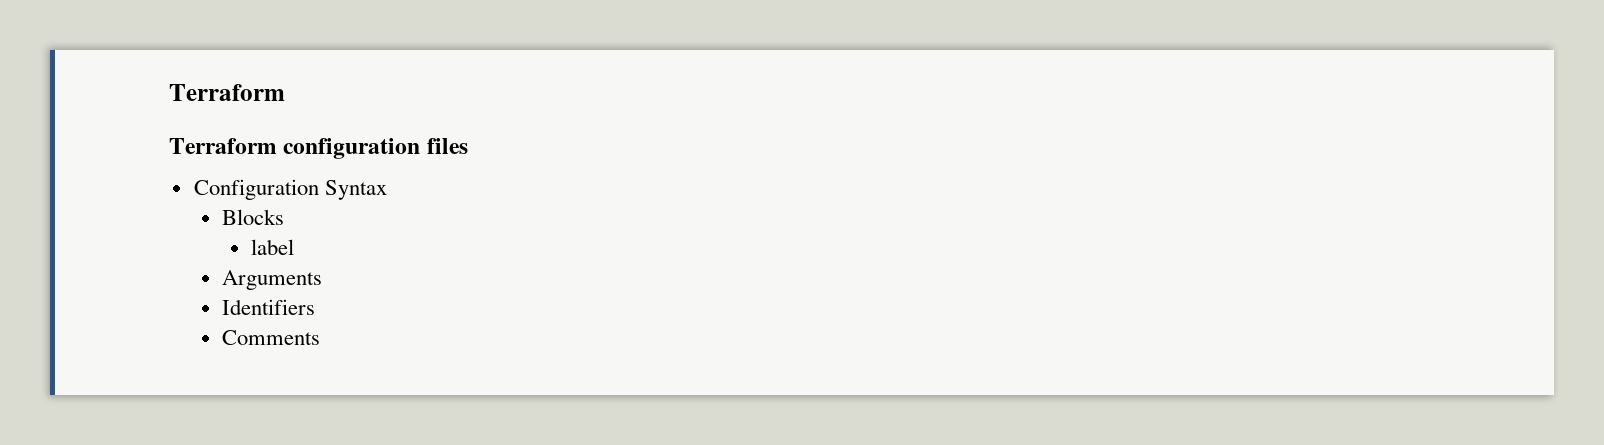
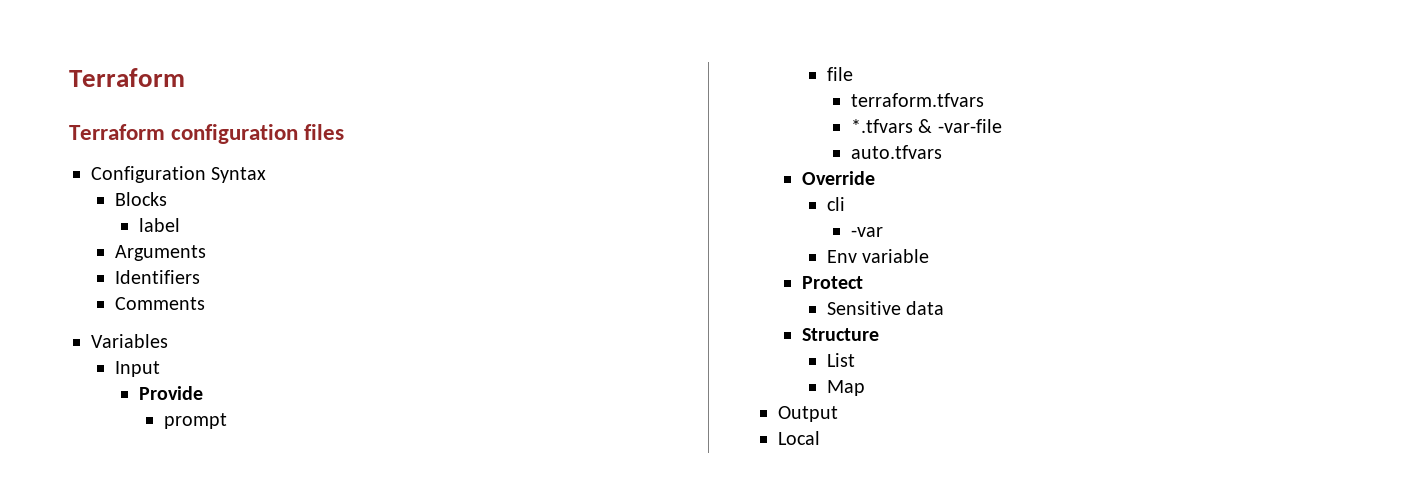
+ Variables
+ Input
+ Provide
+ prompt
+ file
+ terraform.tfvars
+ *.tfvars & -var-file
+ auto.tfvars
+ Override
+ cli
+ -var
+ Env variable
+ Protect
+ Sensitive data
+ Structure
+ List
+ Map
+ Output
+ Local

